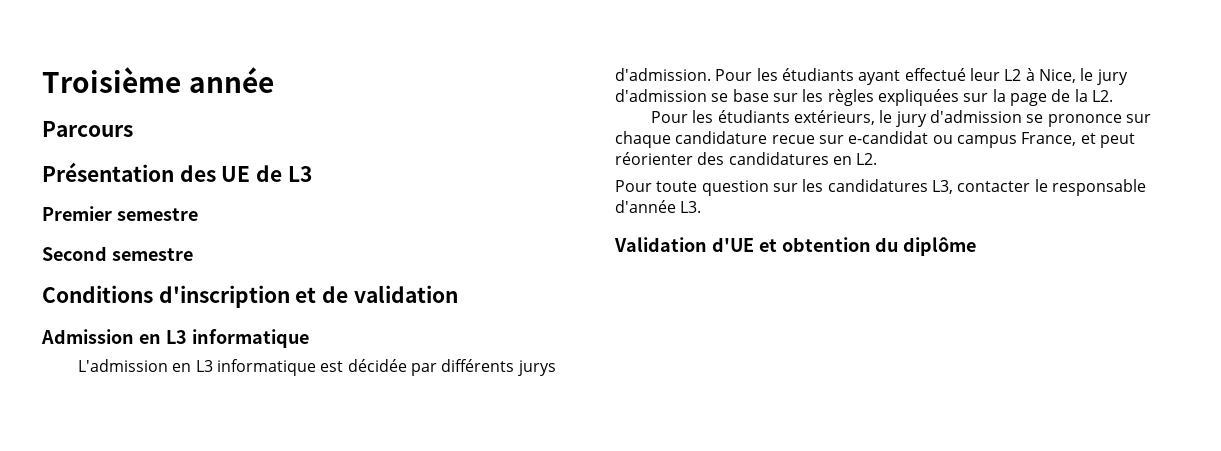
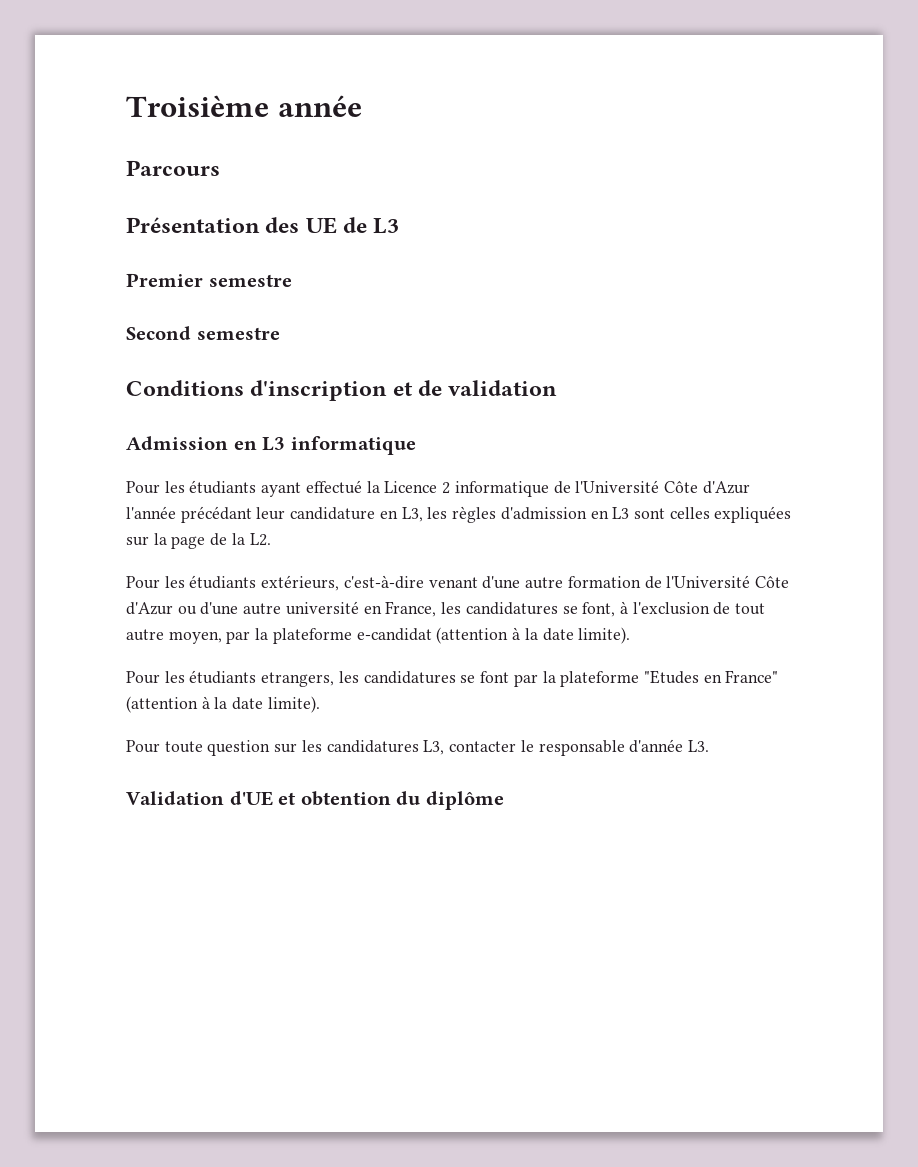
- L'admission en L3 informatique est décidée par différents jurys d'admission. Pour les étudiants ayant effectué leur L2 à Nice, le jury d'admission se base sur les règles expliquées sur la page de la L2.
+ Pour les étudiants ayant effectué la Licence 2 informatique de l'Université Côte d'Azur l'année précédant leur candidature en L3, les règles d'admission en L3 sont celles expliquées sur la page de la L2.
- Pour les étudiants extérieurs, le jury d'admission se prononce sur chaque candidature recue sur e-candidat ou campus France, et peut réorienter des candidatures en L2.
+ Pour les étudiants extérieurs, c'est-à-dire venant d'une autre formation de l'Université Côte d'Azur ou d'une autre université en France, les candidatures se font, à l'exclusion de tout autre moyen, par la plateforme e-candidat (attention à la date limite).
+ Pour les étudiants etrangers, les candidatures se font par la plateforme "Etudes en France" (attention à la date limite).

